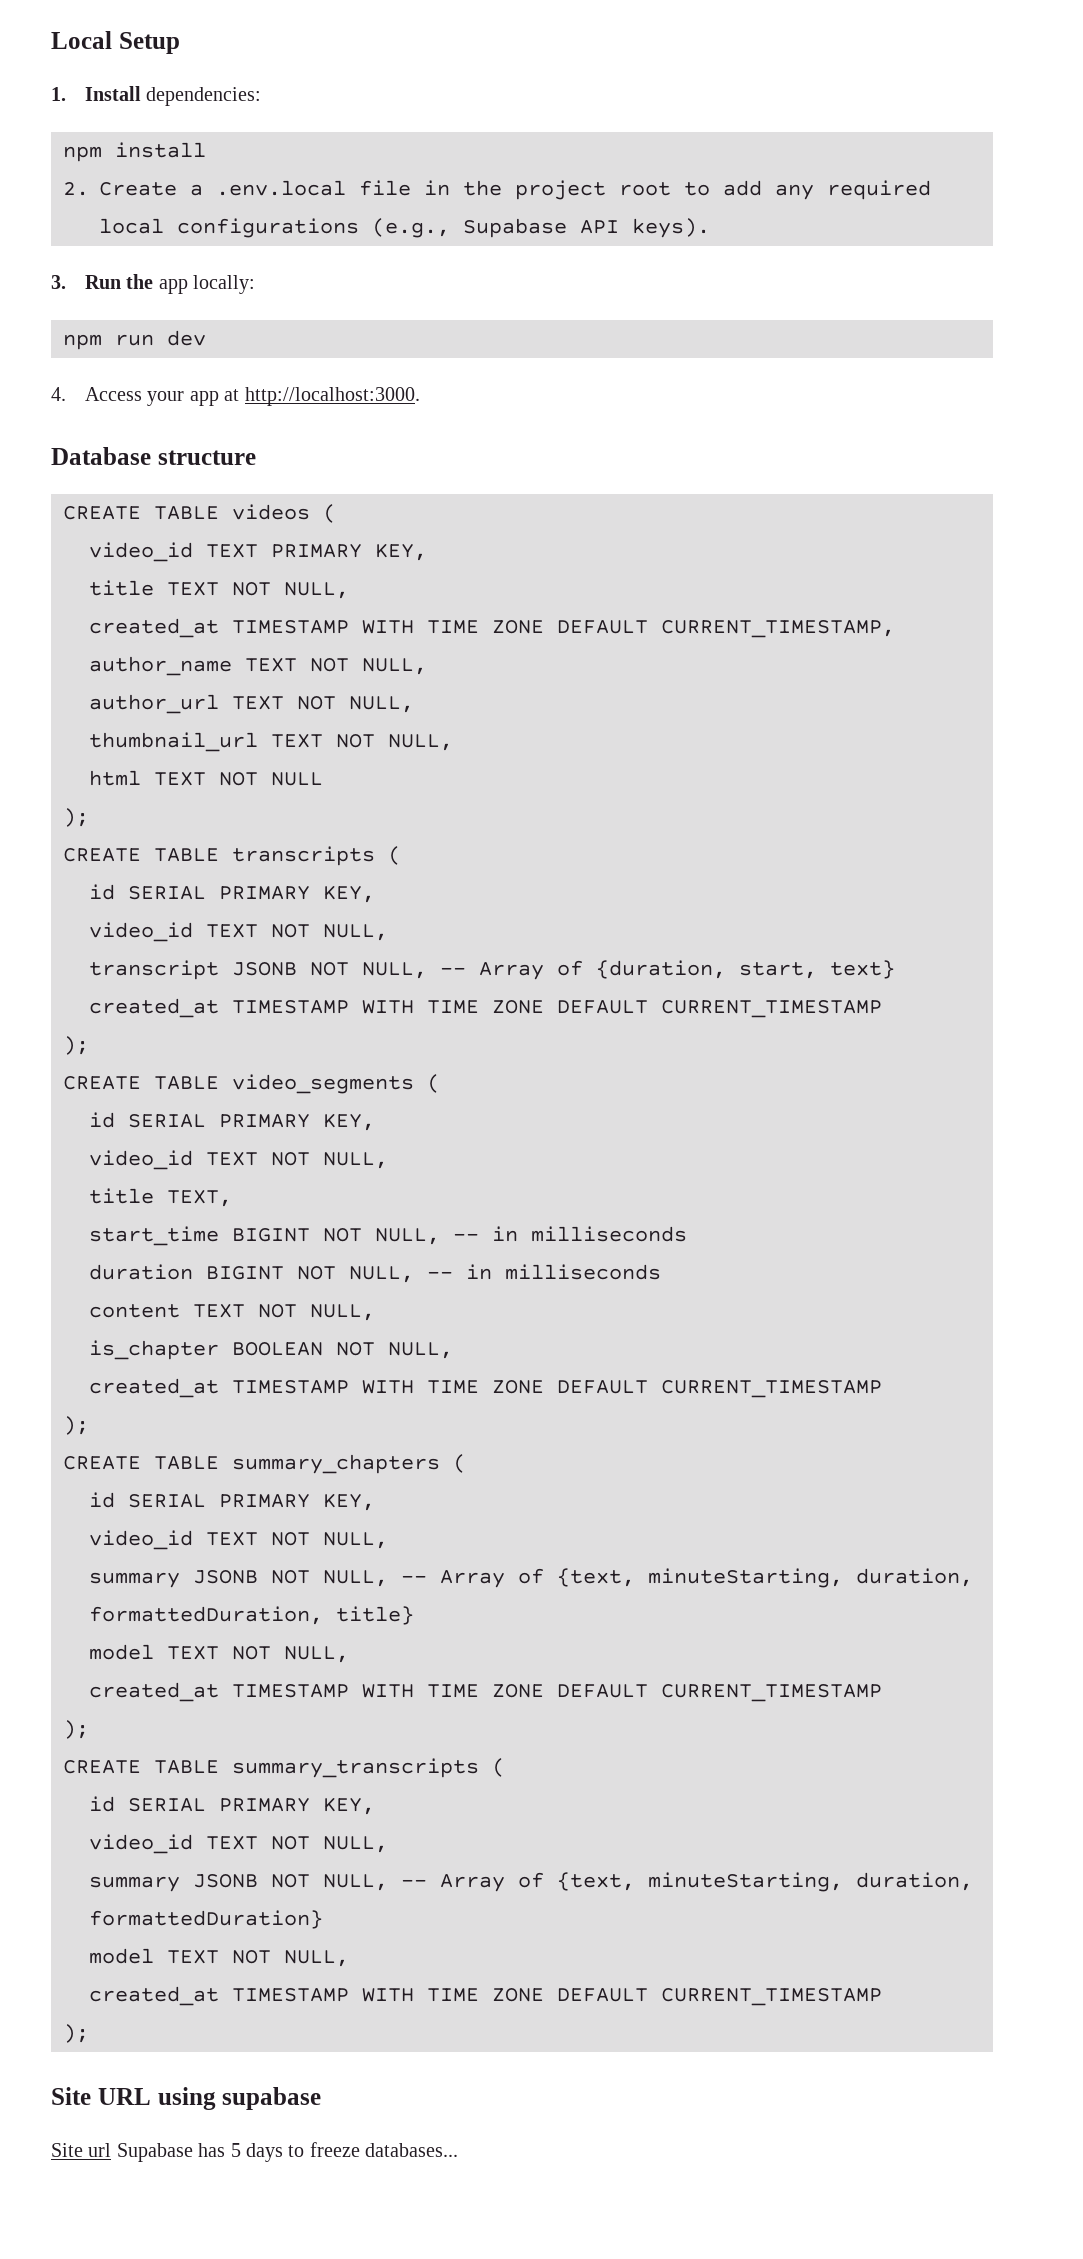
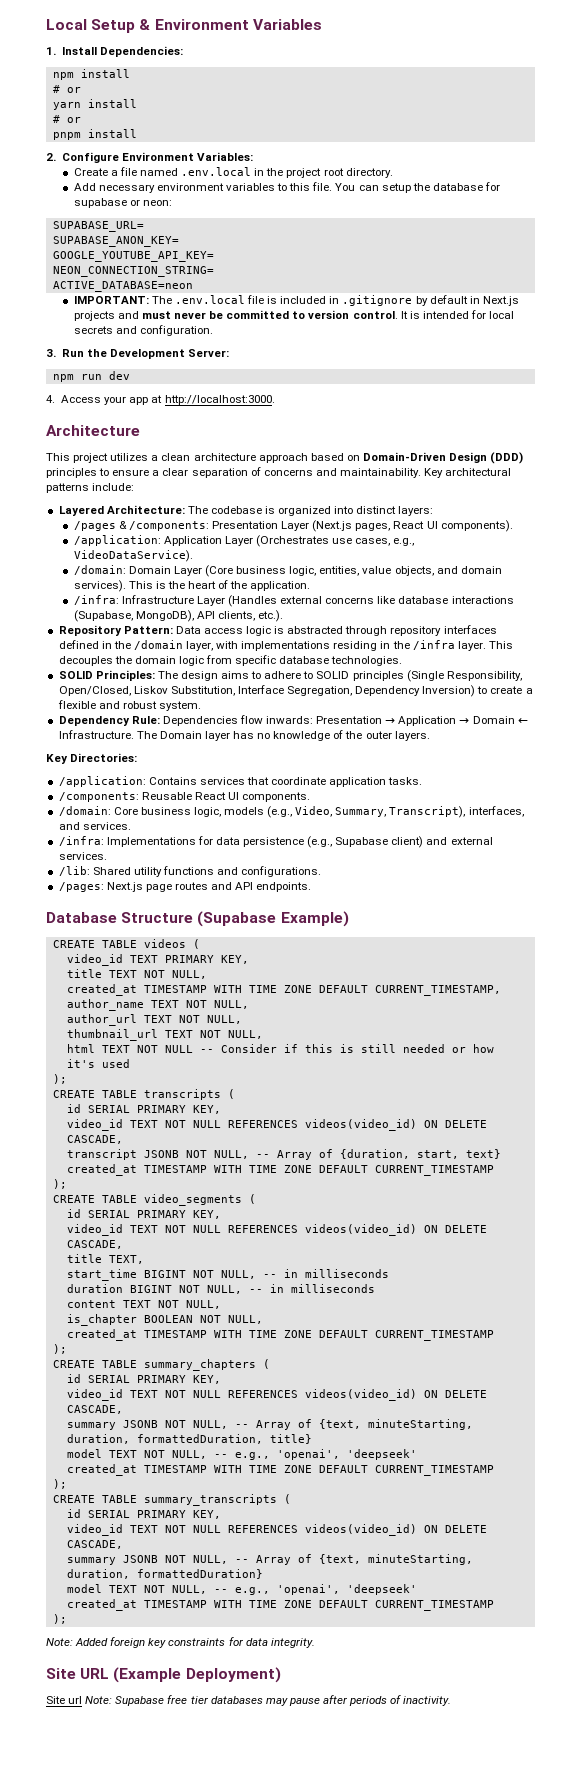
- Local Setup
+ Local Setup & Environment Variables
- 1. Install dependencies:
+ 1. Install Dependencies:
  npm install
- 2. Create a .env.local file in the project root to add any required local configurations (e.g., Supabase API keys).
+ # or
+ yarn install
+ # or
+ pnpm install
+ 2. Configure Environment Variables:
+ Create a file named .env.local in the project root directory.
+ Add necessary environment variables to this file. You can setup the database for supabase or neon:
+ SUPABASE_URL=
+ SUPABASE_ANON_KEY=
+ GOOGLE_YOUTUBE_API_KEY=
+ NEON_CONNECTION_STRING=
+ ACTIVE_DATABASE=neon
+ IMPORTANT: The .env.local file is included in .gitignore by default in Next.js projects and must never be committed to version control. It is intended for local secrets and configuration.
- 3. Run the app locally:
+ 3. Run the Development Server:
- Database structure
+ Architecture
+ This project utilizes a clean architecture approach based on Domain-Driven Design (DDD) principles to ensure a clear separation of concerns and maintainability. Key architectural patterns include:
+ Layered Architecture: The codebase is organized into distinct layers:
+ /pages & /components: Presentation Layer (Next.js pages, React UI components).
+ /application: Application Layer (Orchestrates use cases, e.g., VideoDataService).
+ /domain: Domain Layer (Core business logic, entities, value objects, and domain services). This is the heart of the application.
+ /infra: Infrastructure Layer (Handles external concerns like database interactions (Supabase, MongoDB), API clients, etc.).
+ Repository Pattern: Data access logic is abstracted through repository interfaces defined in the /domain layer, with implementations residing in the /infra layer. This decouples the domain logic from specific database technologies.
+ SOLID Principles: The design aims to adhere to SOLID principles (Single Responsibility, Open/Closed, Liskov Substitution, Interface Segregation, Dependency Inversion) to create a flexible and robust system.
+ Dependency Rule: Dependencies flow inwards: Presentation → Application → Domain ← Infrastructure. The Domain layer has no knowledge of the outer layers.
+ Key Directories:
+ /application: Contains services that coordinate application tasks.
+ /components: Reusable React UI components.
+ /domain: Core business logic, models (e.g., Video, Summary, Transcript), interfaces, and services.
+ /infra: Implementations for data persistence (e.g., Supabase client) and external services.
+ /lib: Shared utility functions and configurations.
+ /pages: Next.js page routes and API endpoints.
+ Database Structure (Supabase Example)
- html TEXT NOT NULL
+ html TEXT NOT NULL -- Consider if this is still needed or how it's used
  CREATE TABLE transcripts (
  id SERIAL PRIMARY KEY,
- video_id TEXT NOT NULL,
+ video_id TEXT NOT NULL REFERENCES videos(video_id) ON DELETE CASCADE,
  CREATE TABLE video_segments (
  id SERIAL PRIMARY KEY,
- video_id TEXT NOT NULL,
+ video_id TEXT NOT NULL REFERENCES videos(video_id) ON DELETE CASCADE,
  CREATE TABLE summary_chapters (
  id SERIAL PRIMARY KEY,
- video_id TEXT NOT NULL,
+ video_id TEXT NOT NULL REFERENCES videos(video_id) ON DELETE CASCADE,
  summary JSONB NOT NULL, -- Array of {text, minuteStarting, duration, formattedDuration, title}
- model TEXT NOT NULL,
+ model TEXT NOT NULL, -- e.g., 'openai', 'deepseek'
  CREATE TABLE summary_transcripts (
  id SERIAL PRIMARY KEY,
- video_id TEXT NOT NULL,
+ video_id TEXT NOT NULL REFERENCES videos(video_id) ON DELETE CASCADE,
  summary JSONB NOT NULL, -- Array of {text, minuteStarting, duration, formattedDuration}
- model TEXT NOT NULL,
+ model TEXT NOT NULL, -- e.g., 'openai', 'deepseek'
  created_at TIMESTAMP WITH TIME ZONE DEFAULT CURRENT_TIMESTAMP
  );
+ Note: Added foreign key constraints for data integrity.
- Site URL using supabase
+ Site URL (Example Deployment)
- Site url Supabase has 5 days to freeze databases...
+ Site url Note: Supabase free tier databases may pause after periods of inactivity.

